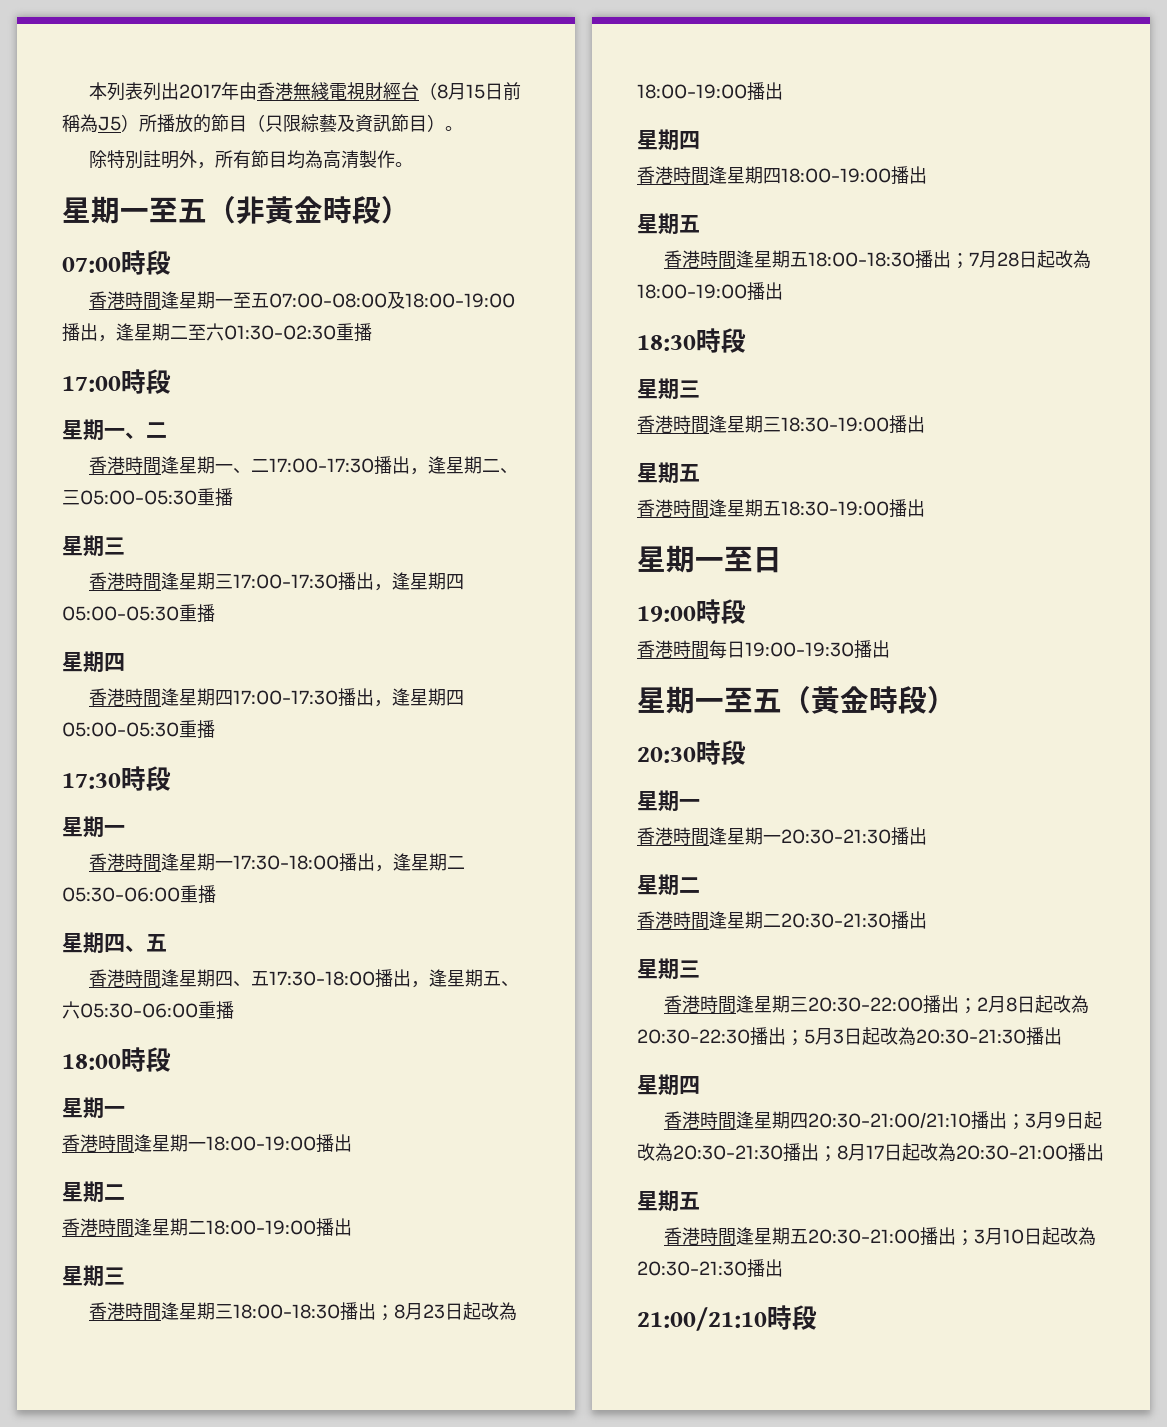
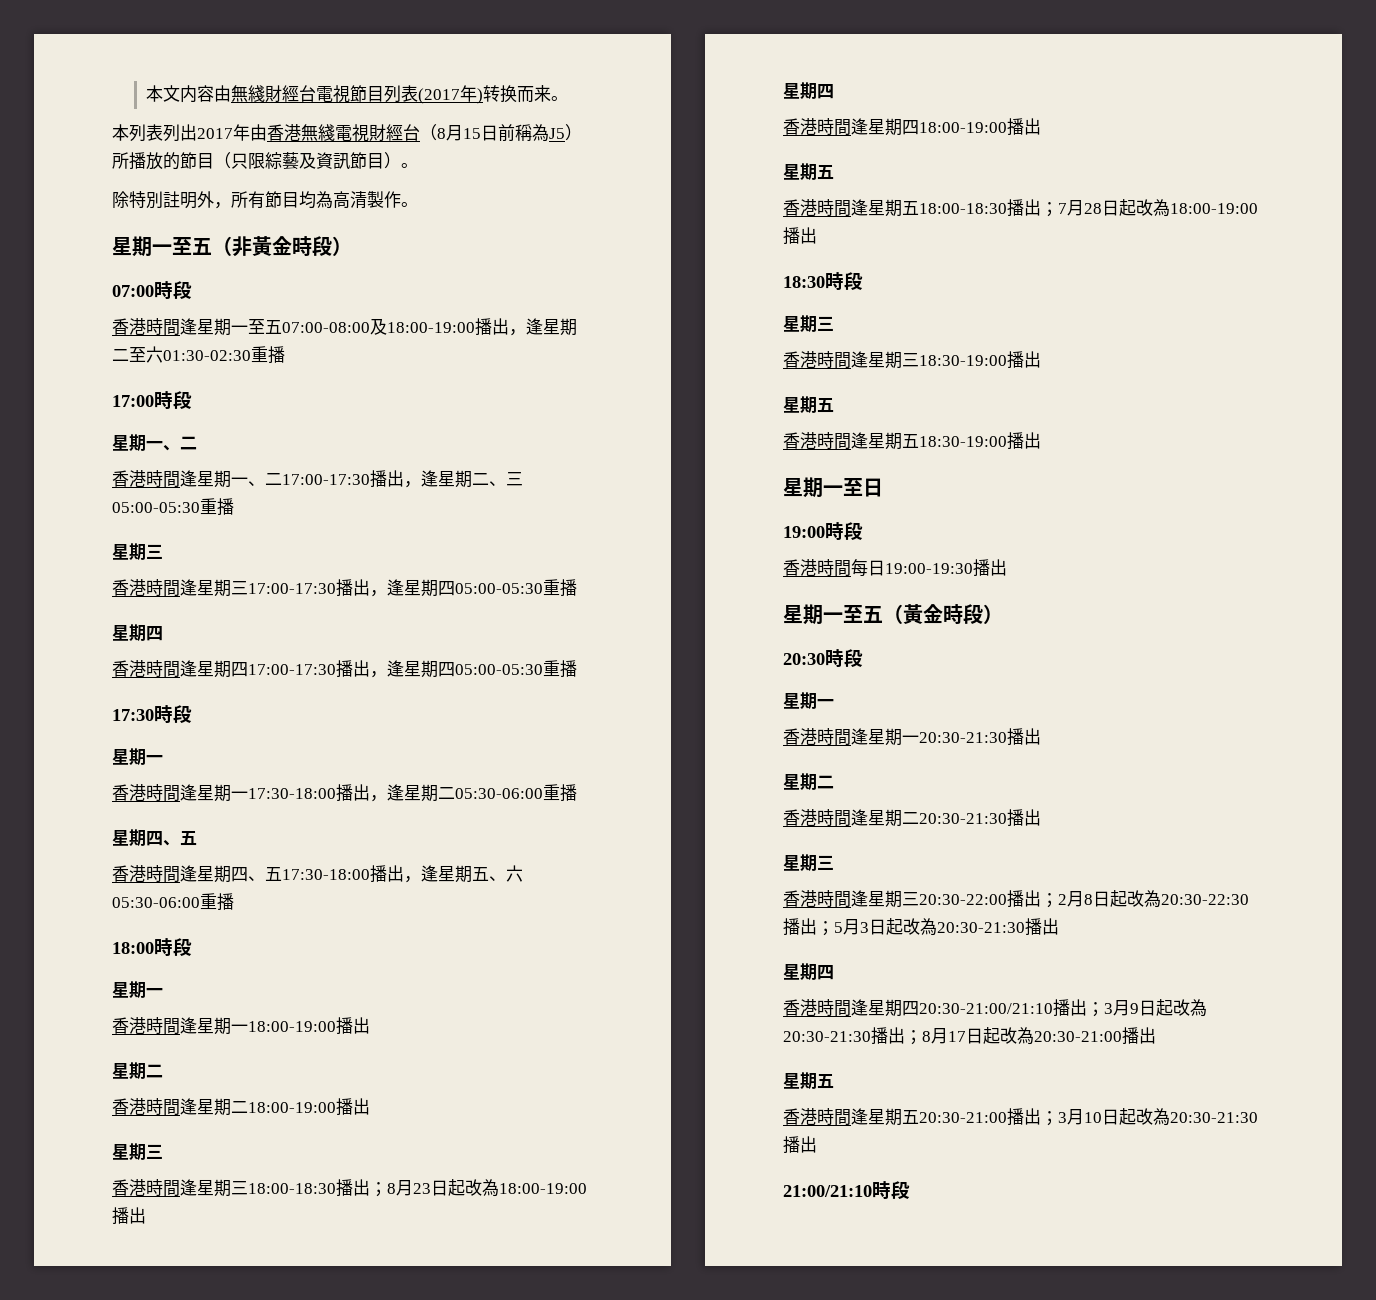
+ 本文内容由無綫財經台電視節目列表(2017年)转换而来。

